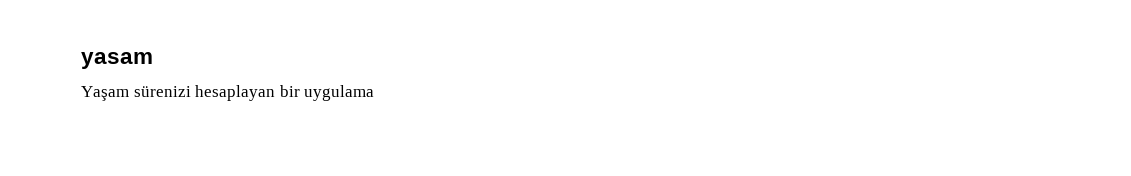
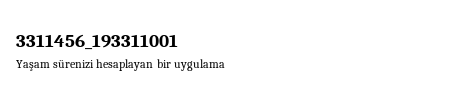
- yasam
+ 3311456_193311001

